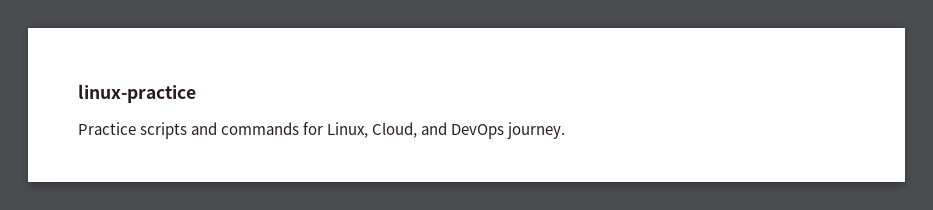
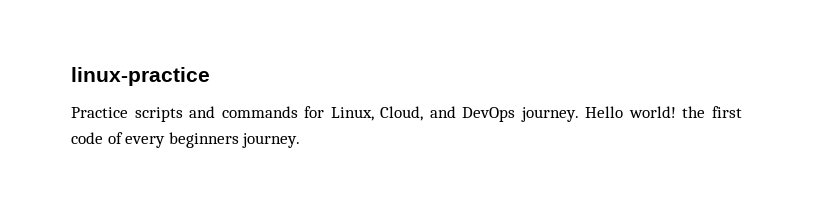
+ Hello world! the first code of every beginners journey.

